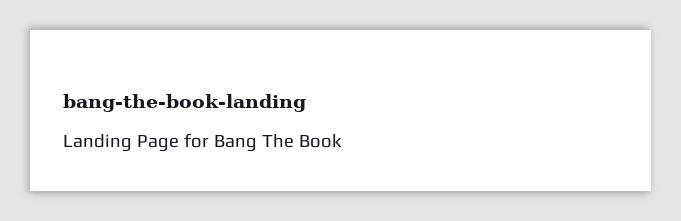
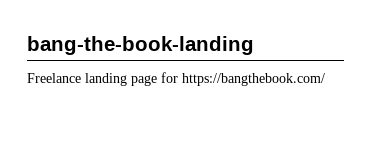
- Landing Page for Bang The Book
+ Freelance landing page for https://bangthebook.com/

